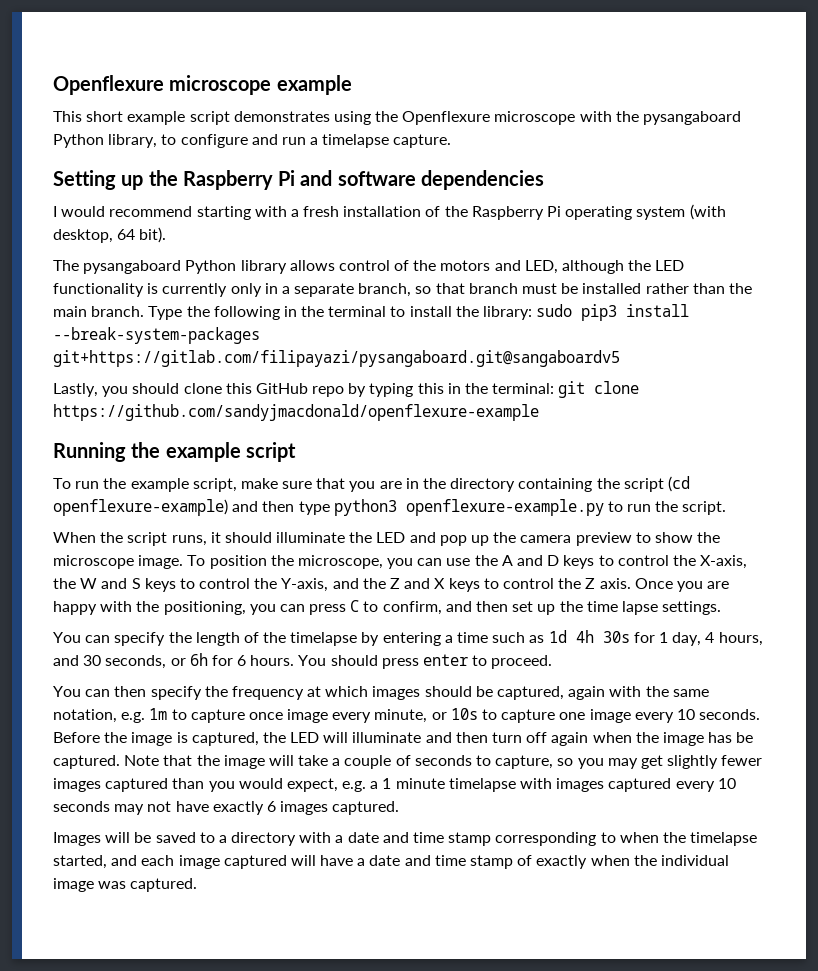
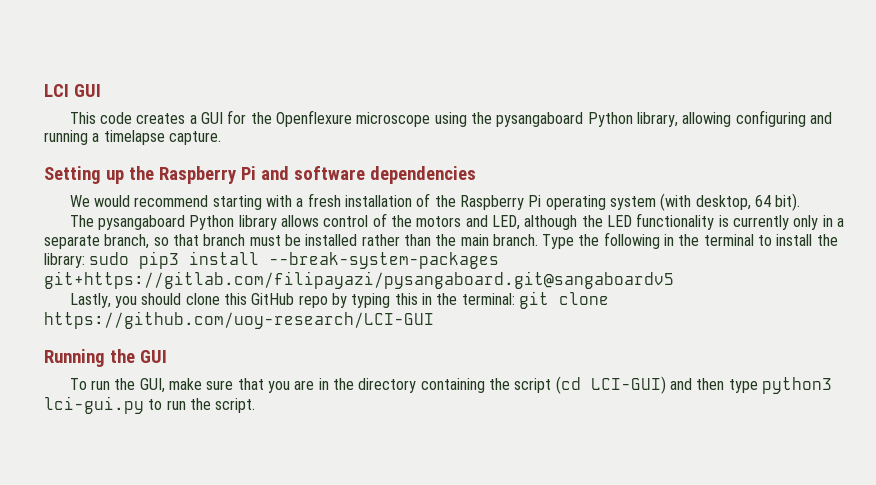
- Openflexure microscope example
- This short example script demonstrates using the Openflexure microscope with the pysangaboard Python library, to configure and run a timelapse capture.
+ LCI GUI
+ This code creates a GUI for the Openflexure microscope using the pysangaboard Python library, allowing configuring and running a timelapse capture.
- I would recommend starting with a fresh installation of the Raspberry Pi operating system (with desktop, 64 bit).
+ We would recommend starting with a fresh installation of the Raspberry Pi operating system (with desktop, 64 bit).
- Lastly, you should clone this GitHub repo by typing this in the terminal: git clone https://github.com/sandyjmacdonald/openflexure-example
+ Lastly, you should clone this GitHub repo by typing this in the terminal: git clone https://github.com/uoy-research/LCI-GUI
- Running the example script
+ Running the GUI
- To run the example script, make sure that you are in the directory containing the script (cd openflexure-example) and then type python3 openflexure-example.py to run the script.
+ To run the GUI, make sure that you are in the directory containing the script (cd LCI-GUI) and then type python3 lci-gui.py to run the script.
- When the script runs, it should illuminate the LED and pop up the camera preview to show the microscope image. To position the microscope, you can use the A and D keys to control the X-axis, the W and S keys to control the Y-axis, and the Z and X keys to control the Z axis. Once you are happy with the positioning, you can press C to confirm, and then set up the time lapse settings.
- You can specify the length of the timelapse by entering a time such as 1d 4h 30s for 1 day, 4 hours, and 30 seconds, or 6h for 6 hours. You should press enter to proceed.
- You can then specify the frequency at which images should be captured, again with the same notation, e.g. 1m to capture once image every minute, or 10s to capture one image every 10 seconds. Before the image is captured, the LED will illuminate and then turn off again when the image has be captured. Note that the image will take a couple of seconds to capture, so you may get slightly fewer images captured than you would expect, e.g. a 1 minute timelapse with images captured every 10 seconds may not have exactly 6 images captured.
- Images will be saved to a directory with a date and time stamp corresponding to when the timelapse started, and each image captured will have a date and time stamp of exactly when the individual image was captured.

